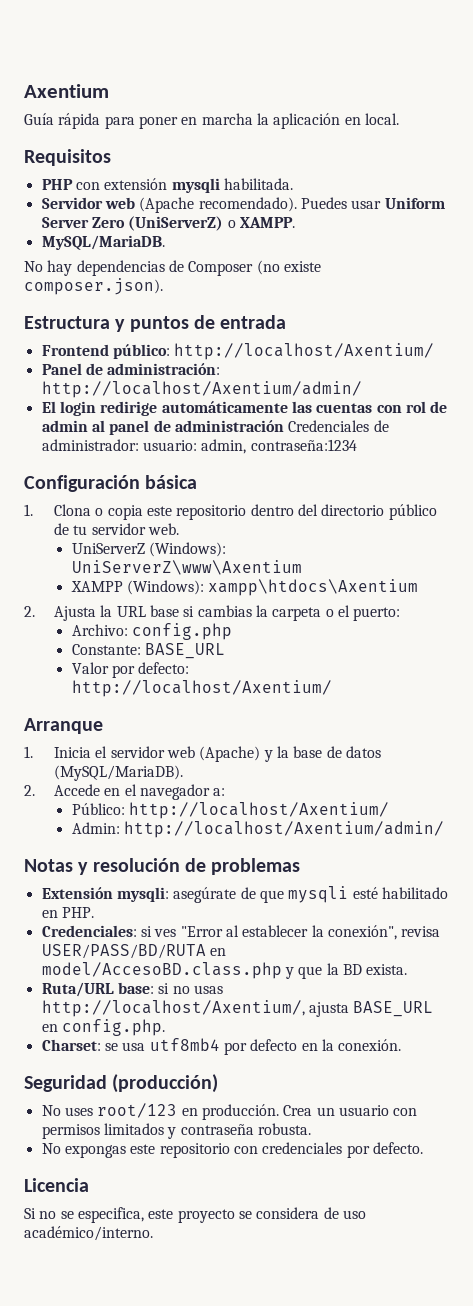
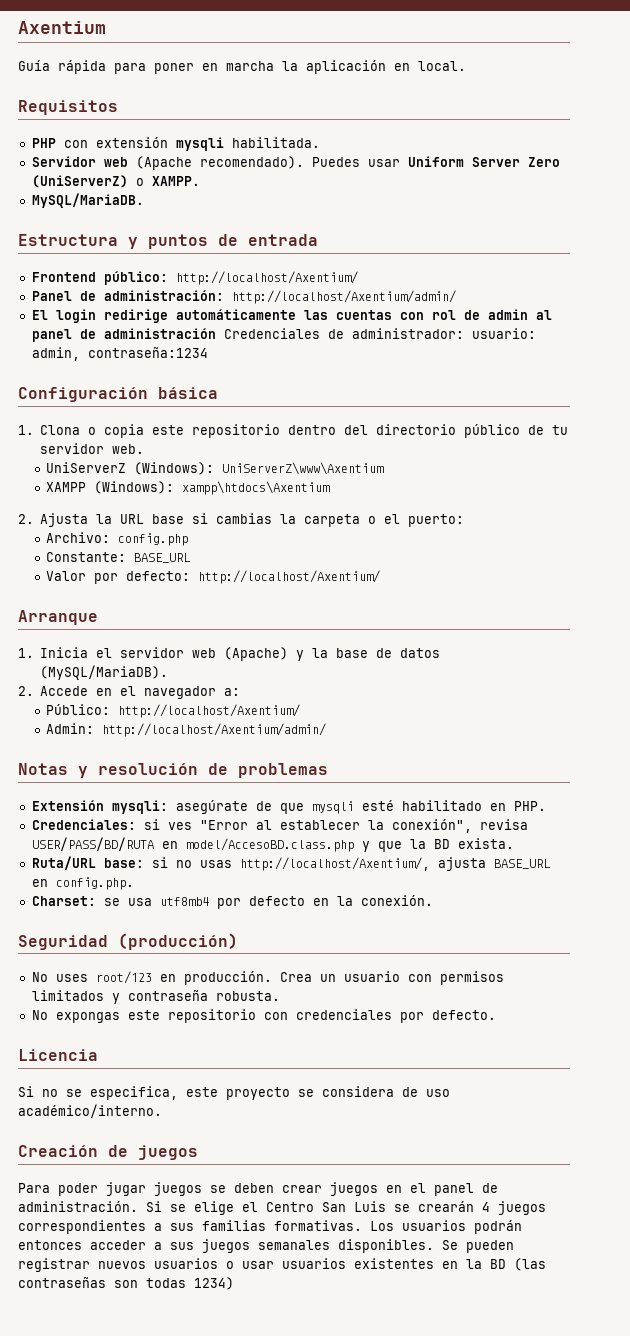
- No hay dependencias de Composer (no existe composer.json).
+ Creación de juegos
+ Para poder jugar juegos se deben crear juegos en el panel de administración. Si se elige el Centro San Luis se crearán 4 juegos correspondientes a sus familias formativas. Los usuarios podrán entonces acceder a sus juegos semanales disponibles. Se pueden registrar nuevos usuarios o usar usuarios existentes en la BD (las contraseñas son todas 1234)

